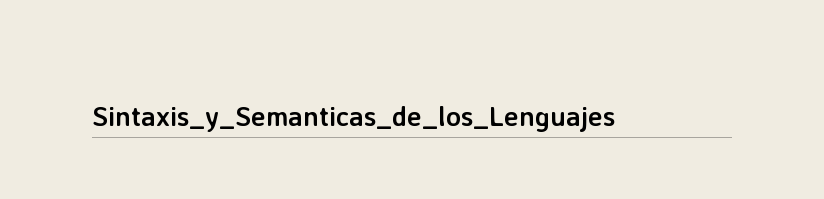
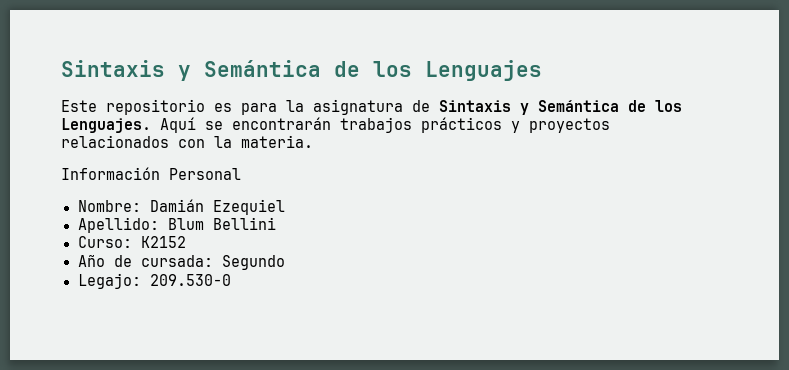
- Sintaxis_y_Semanticas_de_los_Lenguajes
+ Sintaxis y Semántica de los Lenguajes
+ Este repositorio es para la asignatura de Sintaxis y Semántica de los Lenguajes. Aquí se encontrarán trabajos prácticos y proyectos relacionados con la materia.
+ Información Personal
+ Nombre: Damián Ezequiel
+ Apellido: Blum Bellini
+ Curso: K2152
+ Año de cursada: Segundo
+ Legajo: 209.530-0

